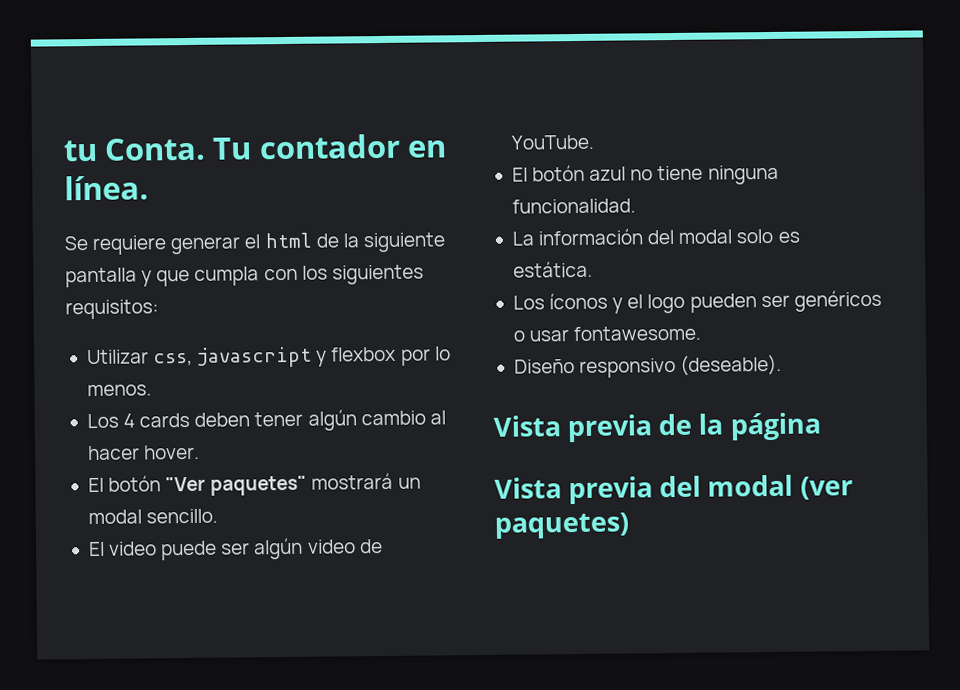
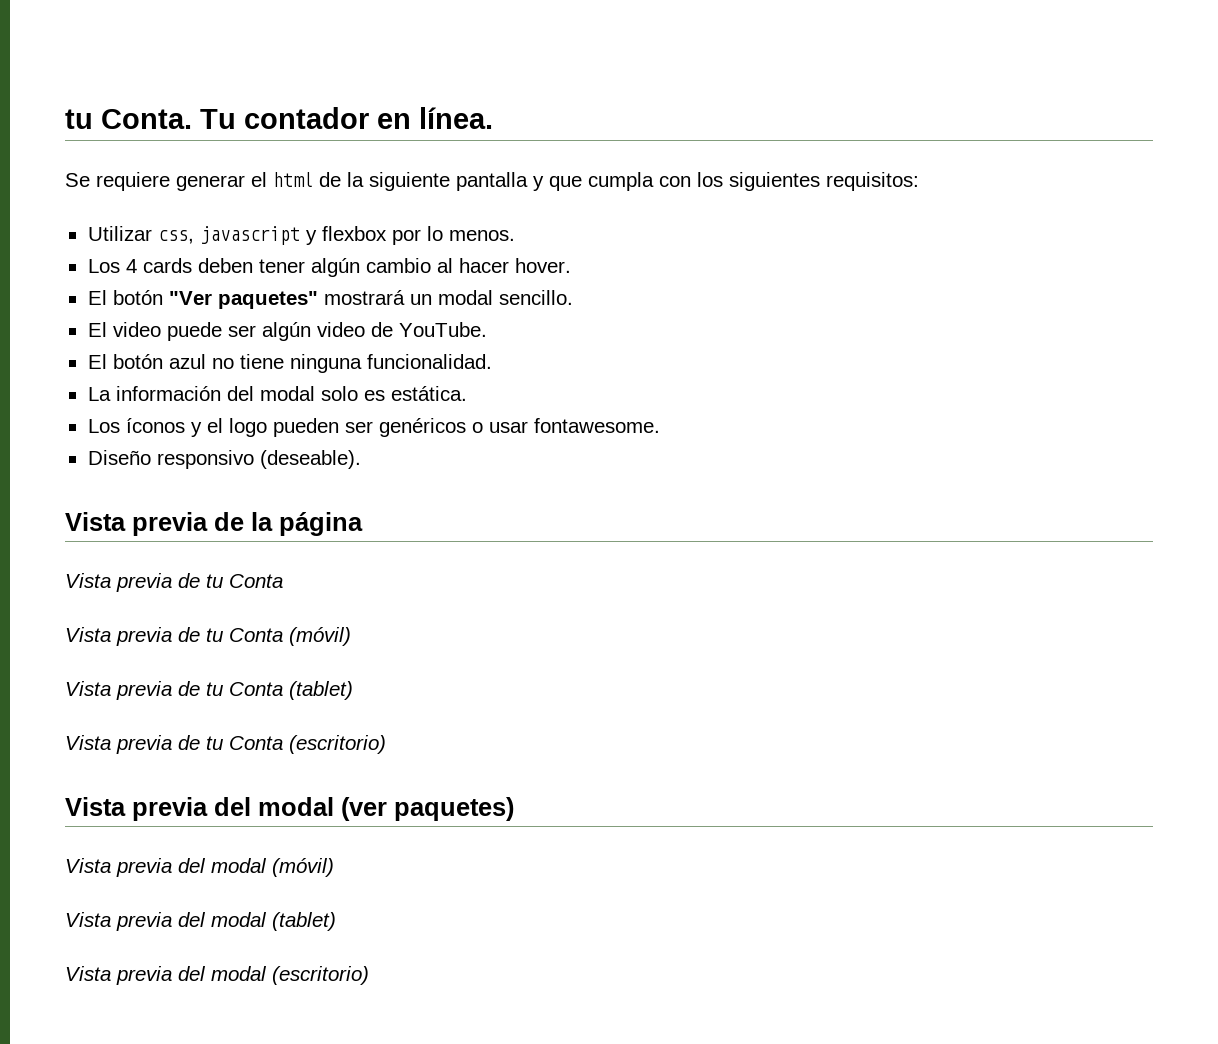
  Vista previa de la página
+ Vista previa de tu Conta
+ Vista previa de tu Conta (móvil)
+ Vista previa de tu Conta (tablet)
+ Vista previa de tu Conta (escritorio)
+ Vista previa del modal (móvil)
+ Vista previa del modal (tablet)
+ Vista previa del modal (escritorio)

